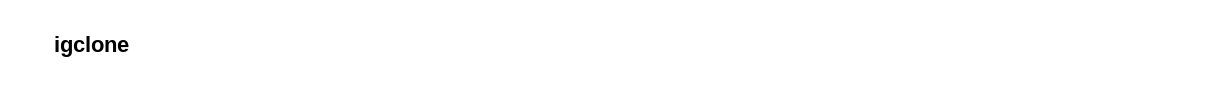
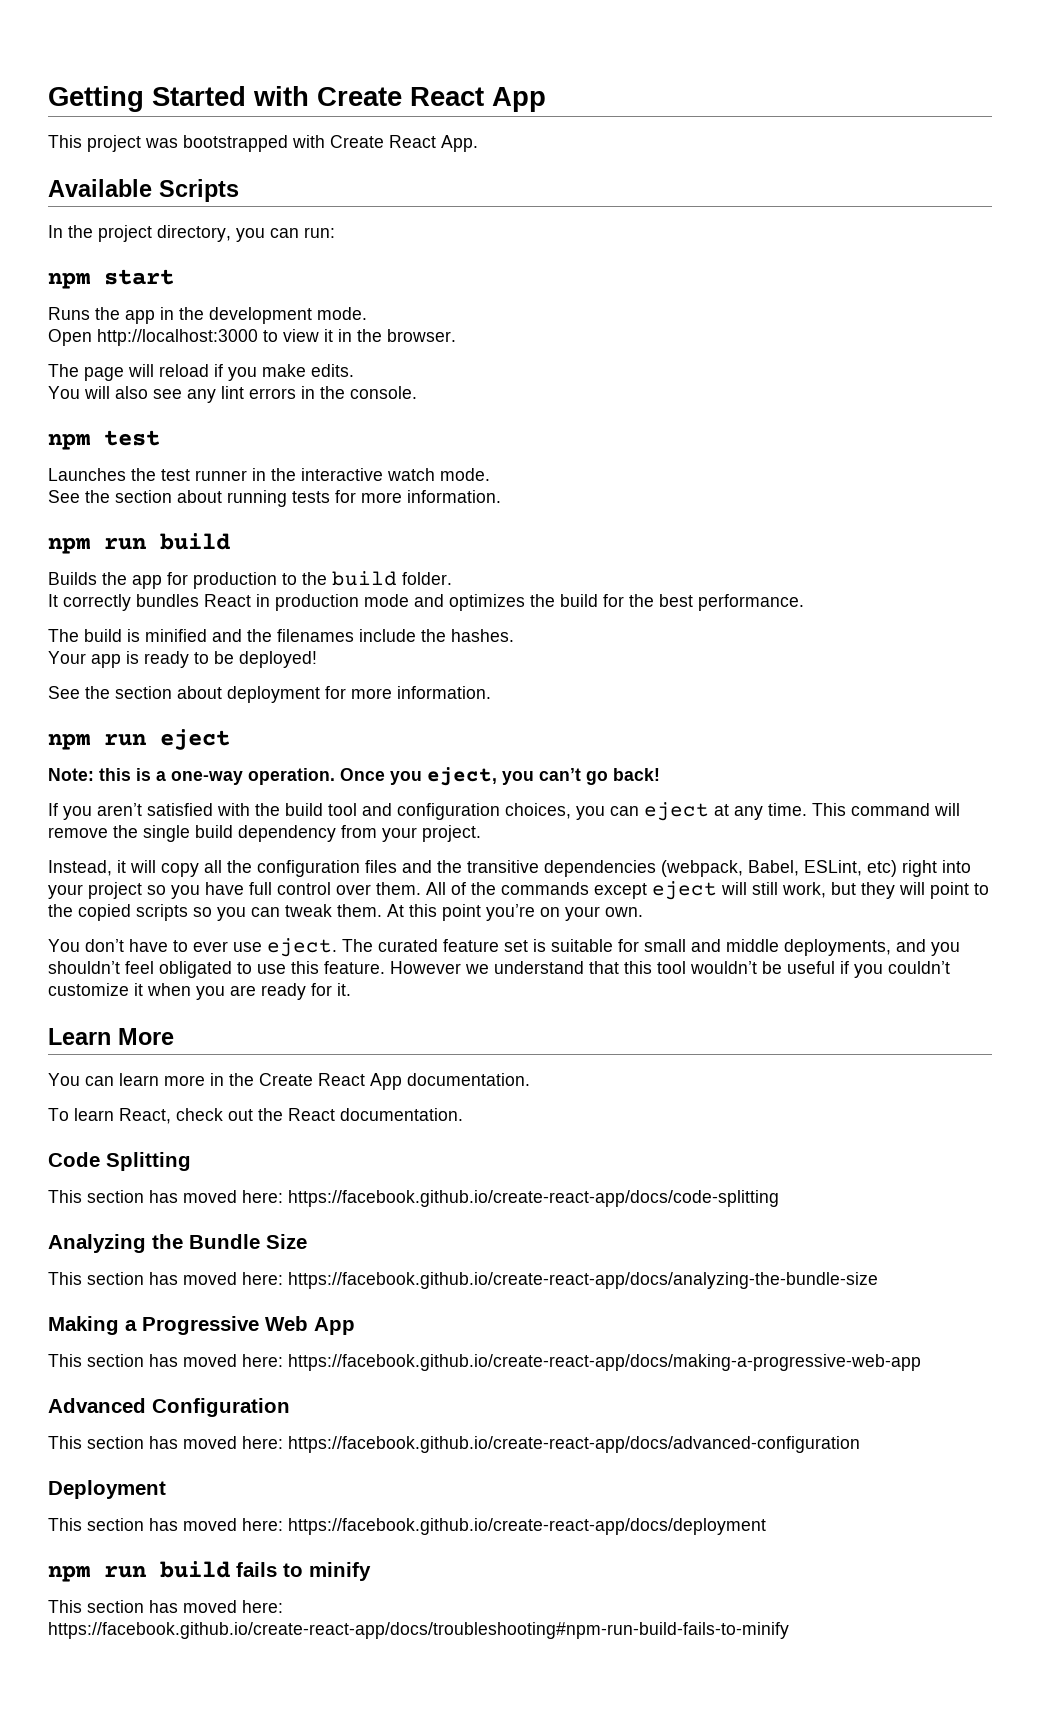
- igclone
+ Getting Started with Create React App
+ This project was bootstrapped with Create React App.
+ Available Scripts
+ In the project directory, you can run:
+ npm start
+ Runs the app in the development mode.
+ Open http://localhost:3000 to view it in the browser.
+ The page will reload if you make edits.
+ You will also see any lint errors in the console.
+ npm test
+ Launches the test runner in the interactive watch mode.
+ See the section about running tests for more information.
+ npm run build
+ Builds the app for production to the build folder.
+ It correctly bundles React in production mode and optimizes the build for the best performance.
+ The build is minified and the filenames include the hashes.
+ Your app is ready to be deployed!
+ See the section about deployment for more information.
+ npm run eject
+ Note: this is a one-way operation. Once you eject, you can’t go back!
+ If you aren’t satisfied with the build tool and configuration choices, you can eject at any time. This command will remove the single build dependency from your project.
+ Instead, it will copy all the configuration files and the transitive dependencies (webpack, Babel, ESLint, etc) right into your project so you have full control over them. All of the commands except eject will still work, but they will point to the copied scripts so you can tweak them. At this point you’re on your own.
+ You don’t have to ever use eject. The curated feature set is suitable for small and middle deployments, and you shouldn’t feel obligated to use this feature. However we understand that this tool wouldn’t be useful if you couldn’t customize it when you are ready for it.
+ Learn More
+ You can learn more in the Create React App documentation.
+ To learn React, check out the React documentation.
+ Code Splitting
+ This section has moved here: https://facebook.github.io/create-react-app/docs/code-splitting
+ Analyzing the Bundle Size
+ This section has moved here: https://facebook.github.io/create-react-app/docs/analyzing-the-bundle-size
+ Making a Progressive Web App
+ This section has moved here: https://facebook.github.io/create-react-app/docs/making-a-progressive-web-app
+ Advanced Configuration
+ This section has moved here: https://facebook.github.io/create-react-app/docs/advanced-configuration
+ Deployment
+ This section has moved here: https://facebook.github.io/create-react-app/docs/deployment
+ npm run build fails to minify
+ This section has moved here: https://facebook.github.io/create-react-app/docs/troubleshooting#npm-run-build-fails-to-minify

